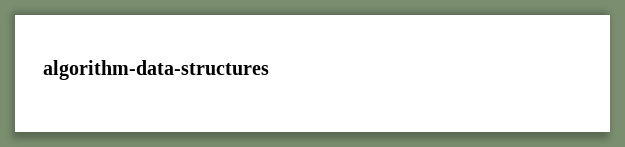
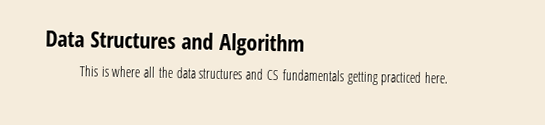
- algorithm-data-structures
+ Data Structures and Algorithm
+ This is where all the data structures and CS fundamentals getting practiced here.

